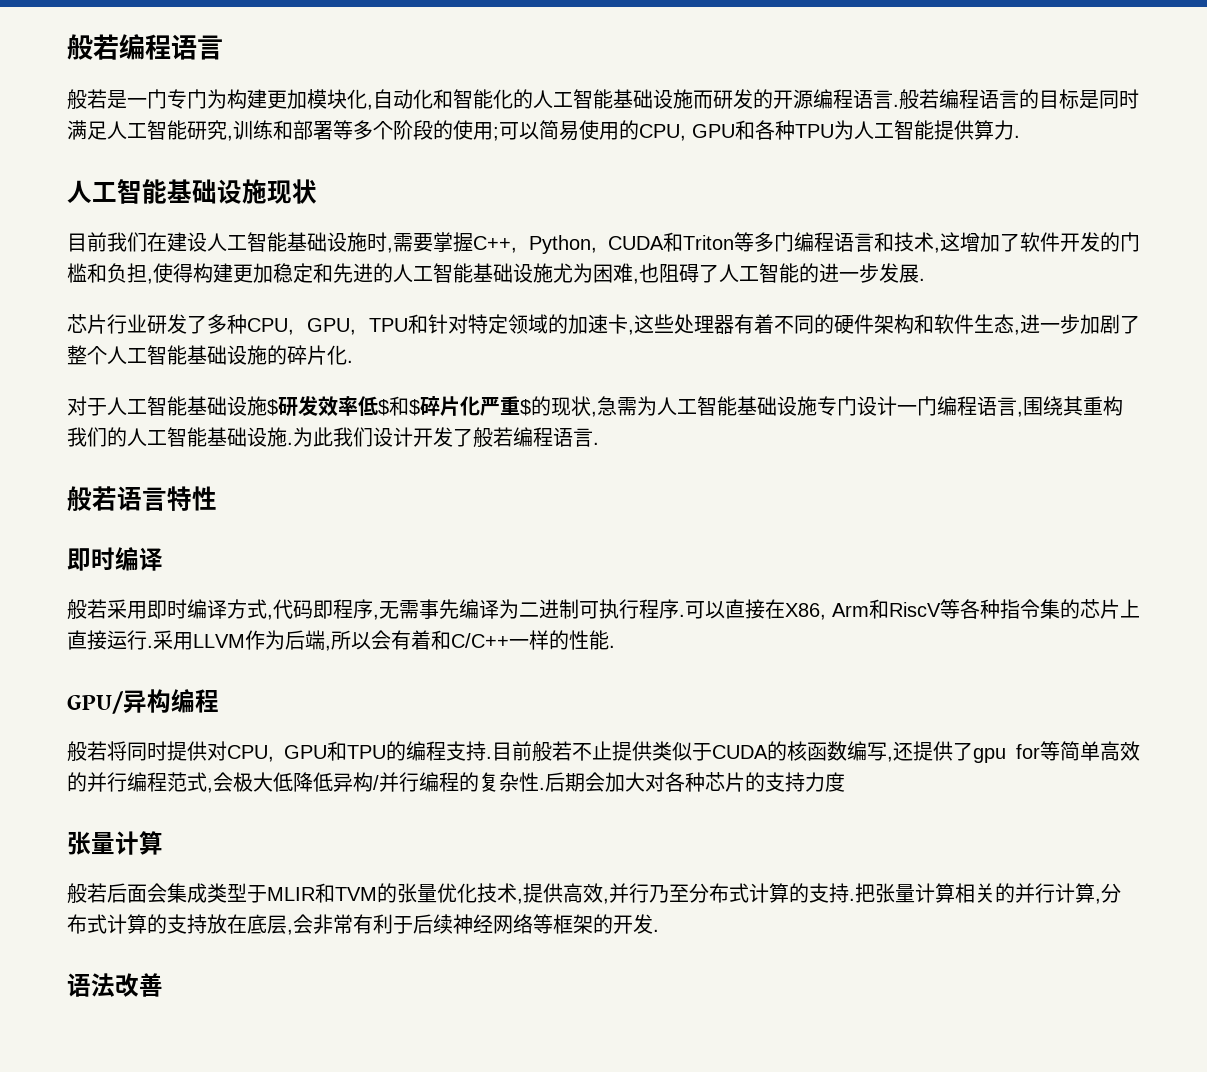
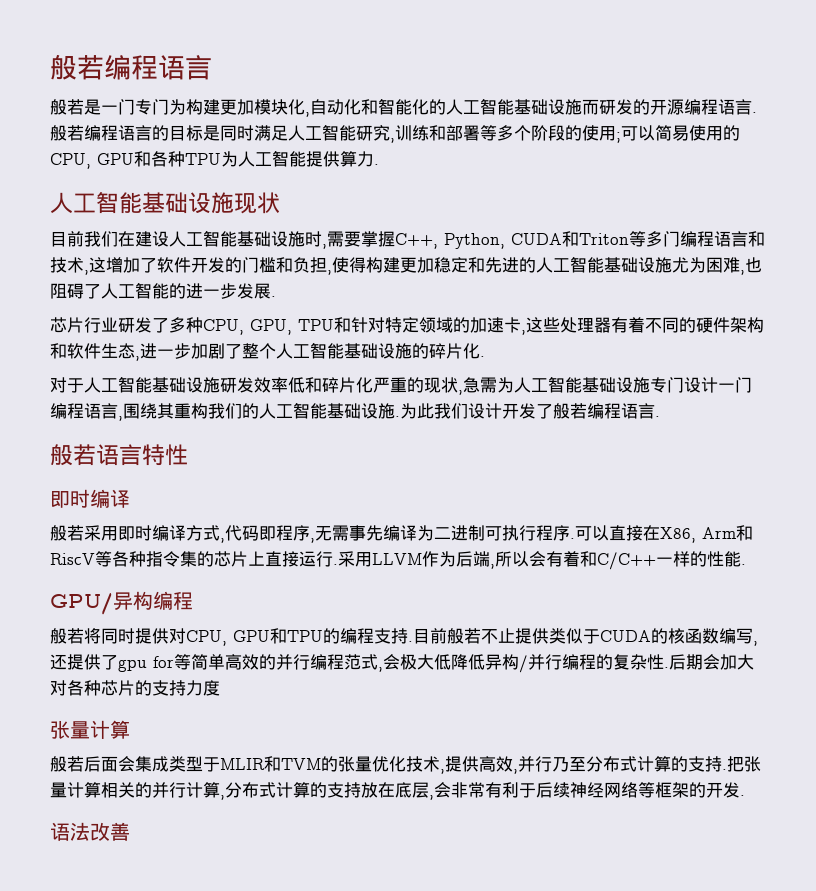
- 对于人工智能基础设施$研发效率低$和$碎片化严重$的现状,急需为人工智能基础设施专门设计一门编程语言,围绕其重构我们的人工智能基础设施.
+ 对于人工智能基础设施研发效率低和碎片化严重的现状,急需为人工智能基础设施专门设计一门编程语言,围绕其重构我们的人工智能基础设施.

